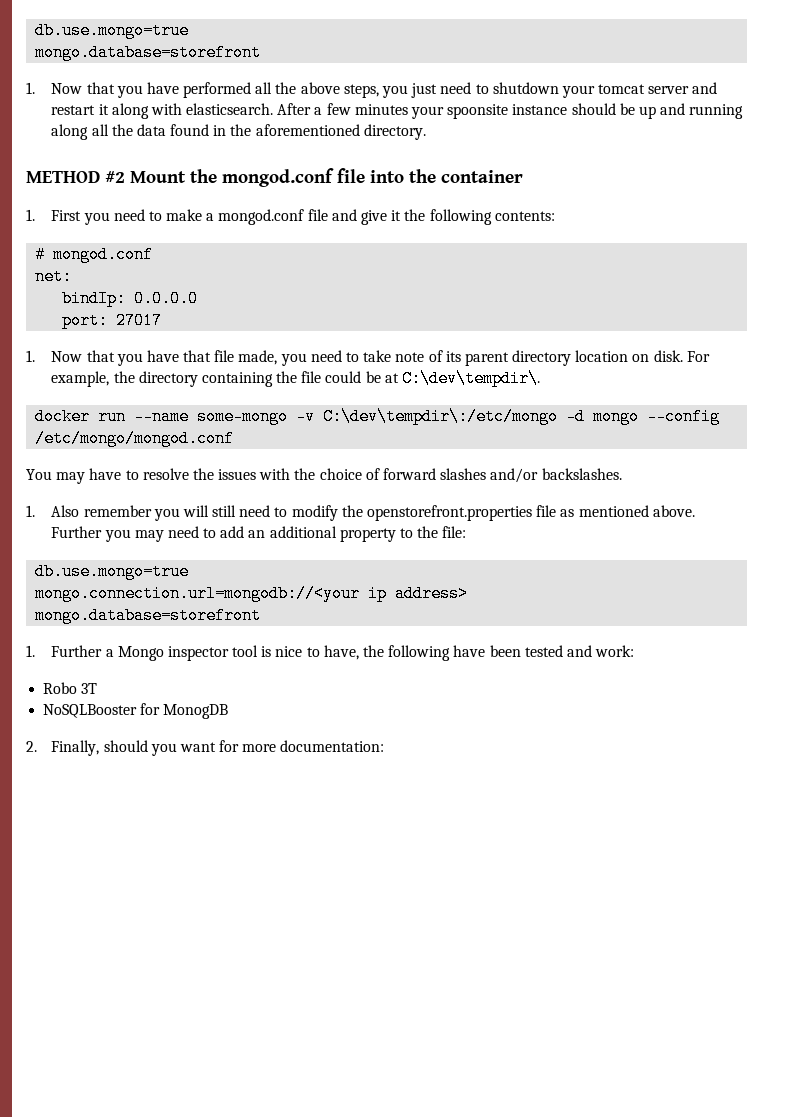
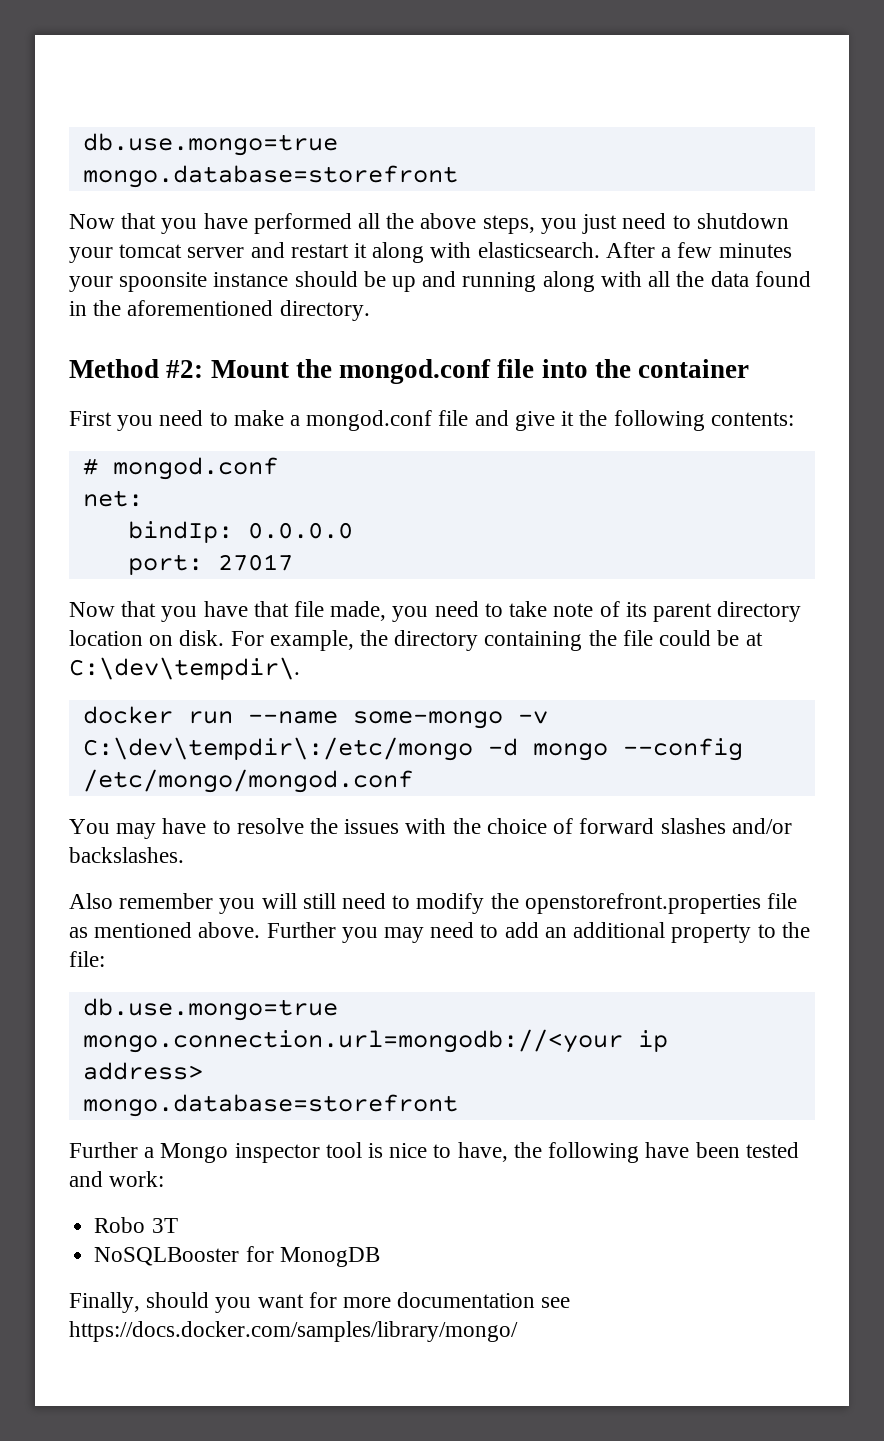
- 1. Now that you have performed all the above steps, you just need to shutdown your tomcat server and restart it along with elasticsearch.
+ Now that you have performed all the above steps, you just need to shutdown your tomcat server and restart it along with elasticsearch.
- After a few minutes your spoonsite instance should be up and running along all the data found in the aforementioned directory.
+ After a few minutes your spoonsite instance should be up and running along with all the data found in the aforementioned directory.
- METHOD #2 Mount the mongod.conf file into the container
+ Method #2: Mount the mongod.conf file into the container
- 1. First you need to make a mongod.conf file and give it the following contents:
+ First you need to make a mongod.conf file and give it the following contents:
- 1. Now that you have that file made, you need to take note of its parent directory location on disk.
+ Now that you have that file made, you need to take note of its parent directory location on disk.
- 1. Also remember you will still need to modify the openstorefront.properties file as mentioned above.
+ Also remember you will still need to modify the openstorefront.properties file as mentioned above.
- 1. Further a Mongo inspector tool is nice to have, the following have been tested and work:
+ Further a Mongo inspector tool is nice to have, the following have been tested and work:
- 2. Finally, should you want for more documentation:
+ Finally, should you want for more documentation see https://docs.docker.com/samples/library/mongo/

